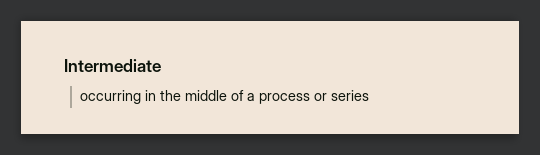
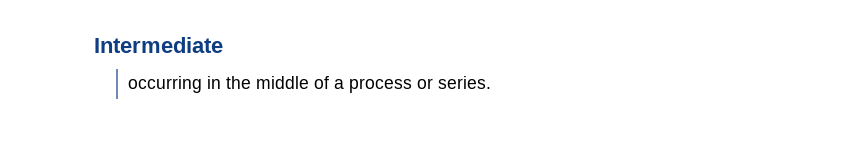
- occurring in the middle of a process or series
+ occurring in the middle of a process or series.

